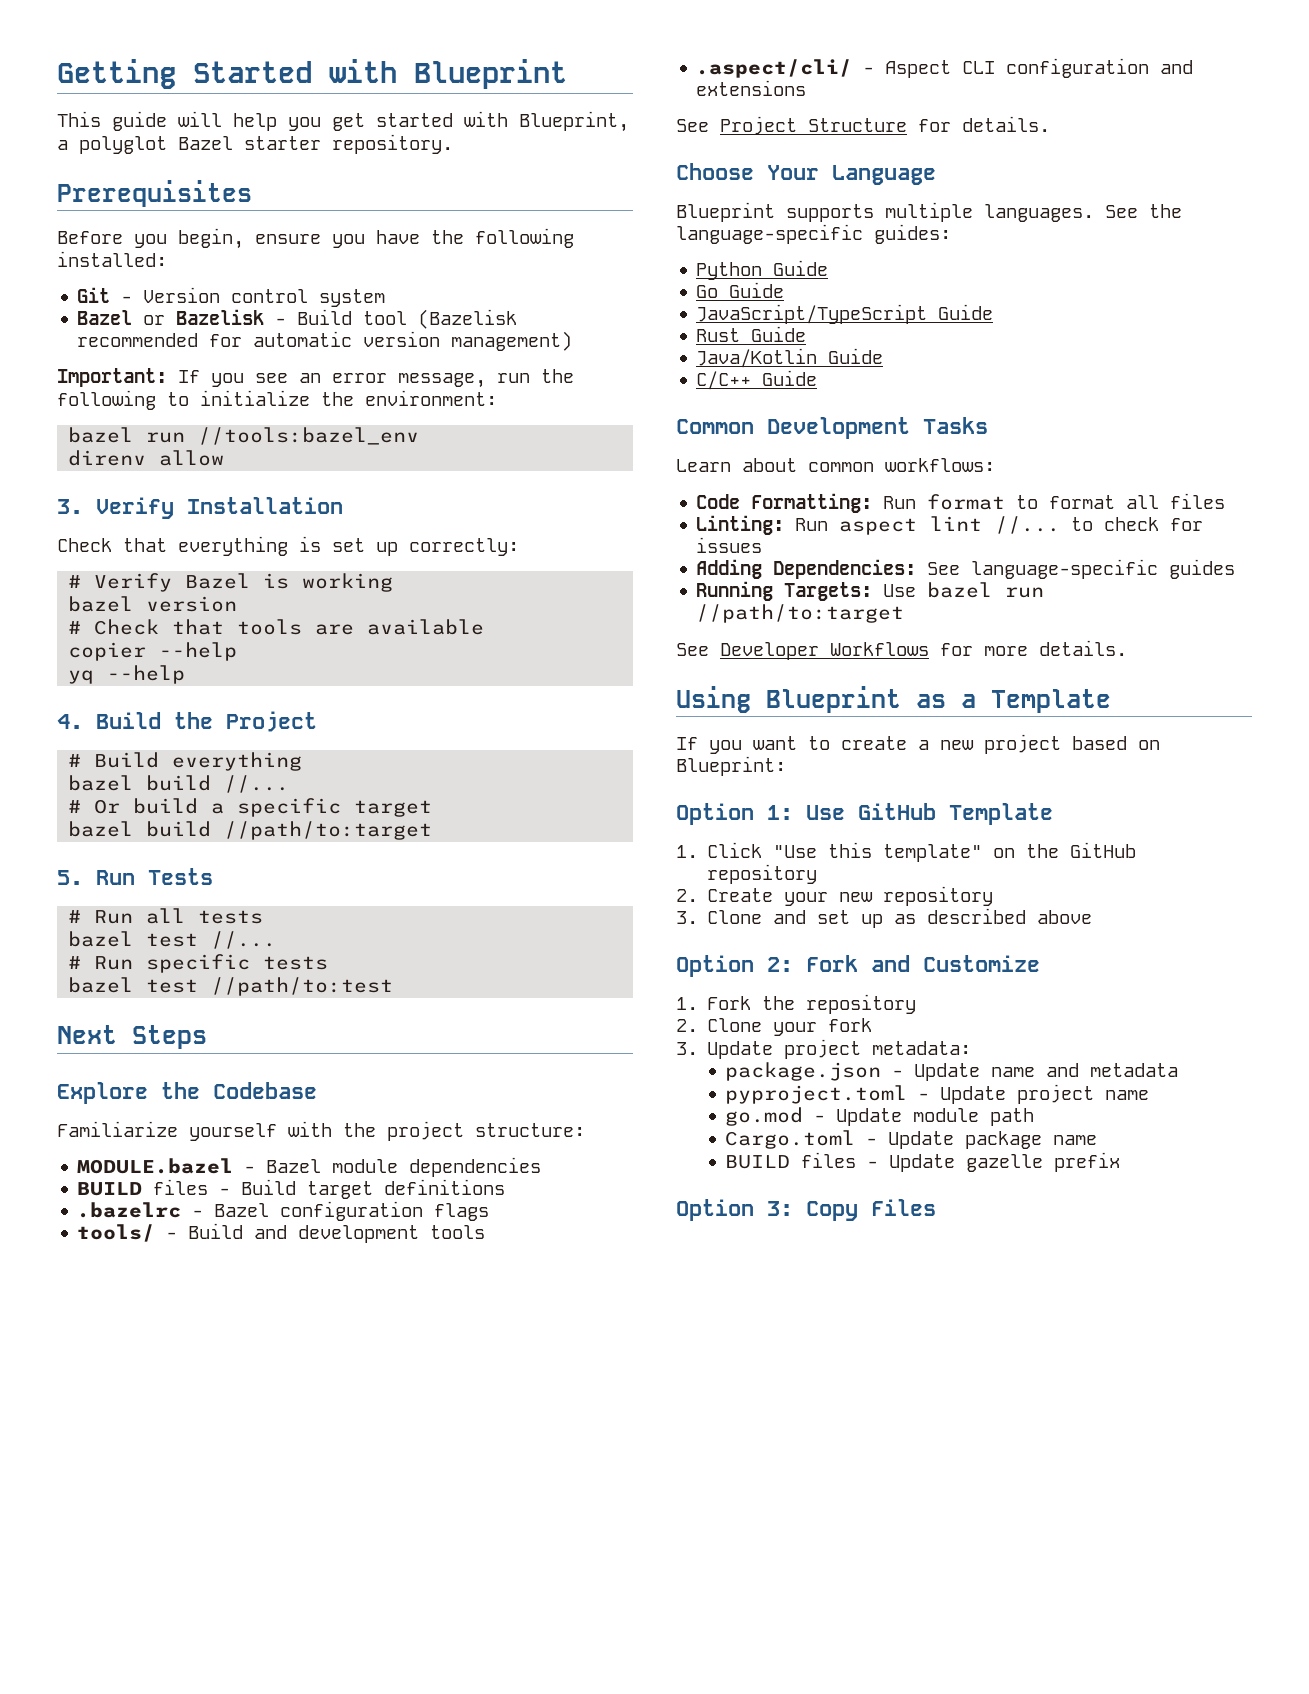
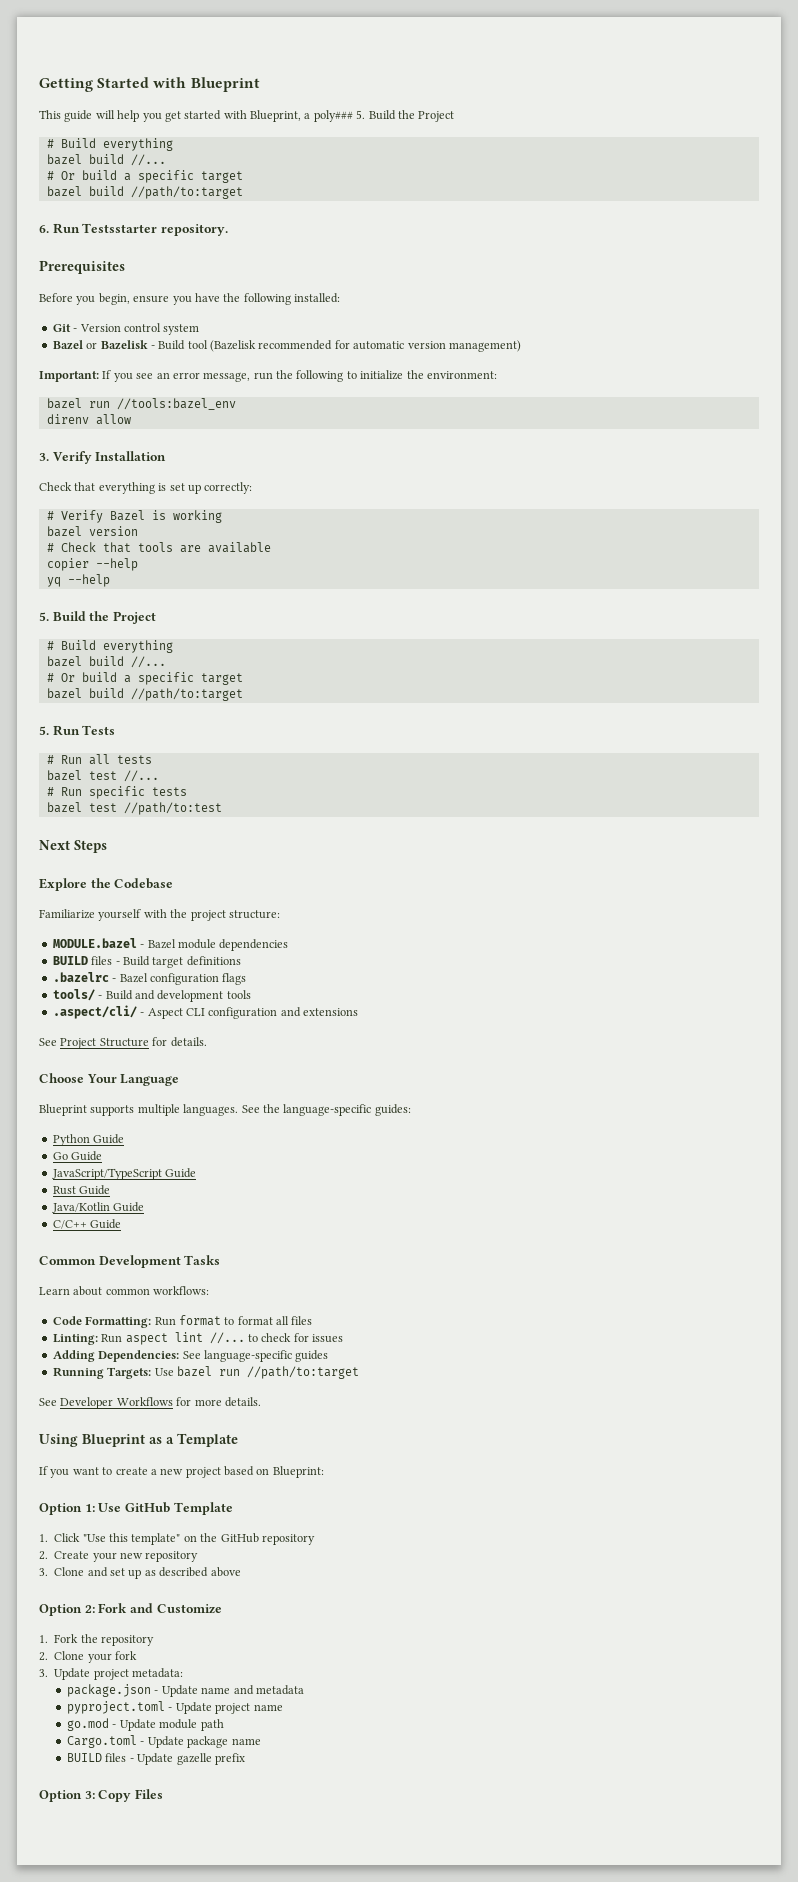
- This guide will help you get started with Blueprint, a polyglot Bazel starter repository.
+ This guide will help you get started with Blueprint, a poly### 5. Build the Project
+ # Build everything
+ bazel build //...
+ # Or build a specific target
+ bazel build //path/to:target
+ 6. Run Testsstarter repository.
  yq --help
- 4. Build the Project
+ 5. Build the Project

